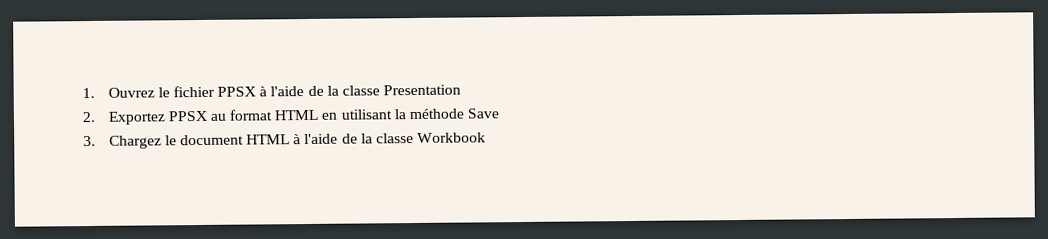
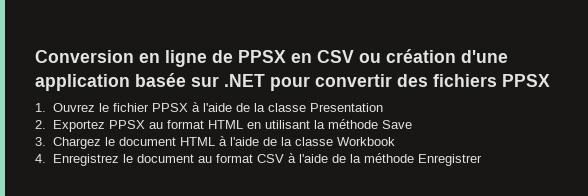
+ Conversion en ligne de PPSX en CSV ou création d'une application basée sur .NET pour convertir des fichiers PPSX
+ 4. Enregistrez le document au format CSV à l'aide de la méthode Enregistrer

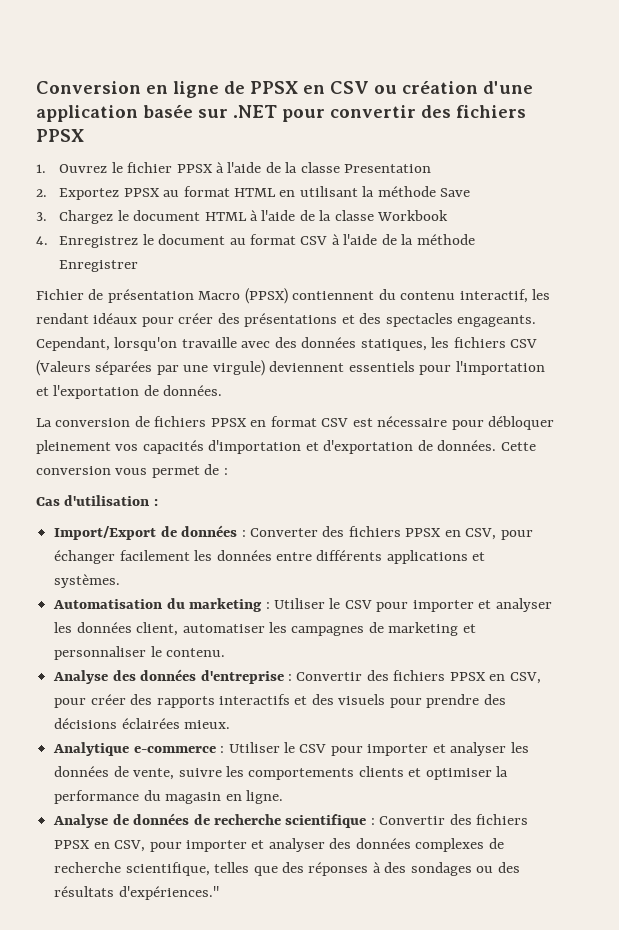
+ Fichier de présentation Macro (PPSX) contiennent du contenu interactif, les rendant idéaux pour créer des présentations et des spectacles engageants. Cependant, lorsqu'on travaille avec des données statiques, les fichiers CSV (Valeurs séparées par une virgule) deviennent essentiels pour l'importation et l'exportation de données.
+ La conversion de fichiers PPSX en format CSV est nécessaire pour débloquer pleinement vos capacités d'importation et d'exportation de données. Cette conversion vous permet de :
+ Cas d'utilisation :
+ Import/Export de données : Converter des fichiers PPSX en CSV, pour échanger facilement les données entre différents applications et systèmes.
+ Automatisation du marketing : Utiliser le CSV pour importer et analyser les données client, automatiser les campagnes de marketing et personnaliser le contenu.
+ Analyse des données d'entreprise : Convertir des fichiers PPSX en CSV, pour créer des rapports interactifs et des visuels pour prendre des décisions éclairées mieux.
+ Analytique e-commerce : Utiliser le CSV pour importer et analyser les données de vente, suivre les comportements clients et optimiser la performance du magasin en ligne.
+ Analyse de données de recherche scientifique : Convertir des fichiers PPSX en CSV, pour importer et analyser des données complexes de recherche scientifique, telles que des réponses à des sondages ou des résultats d'expériences."

